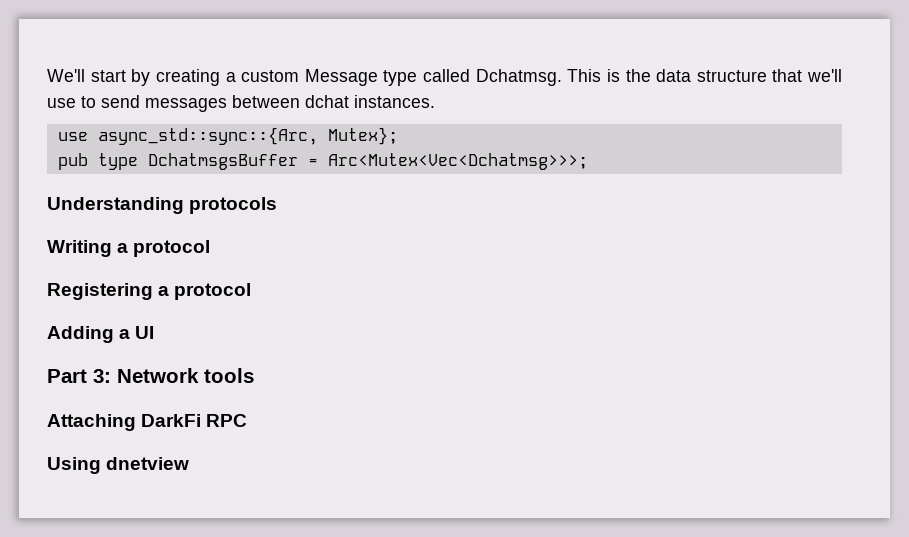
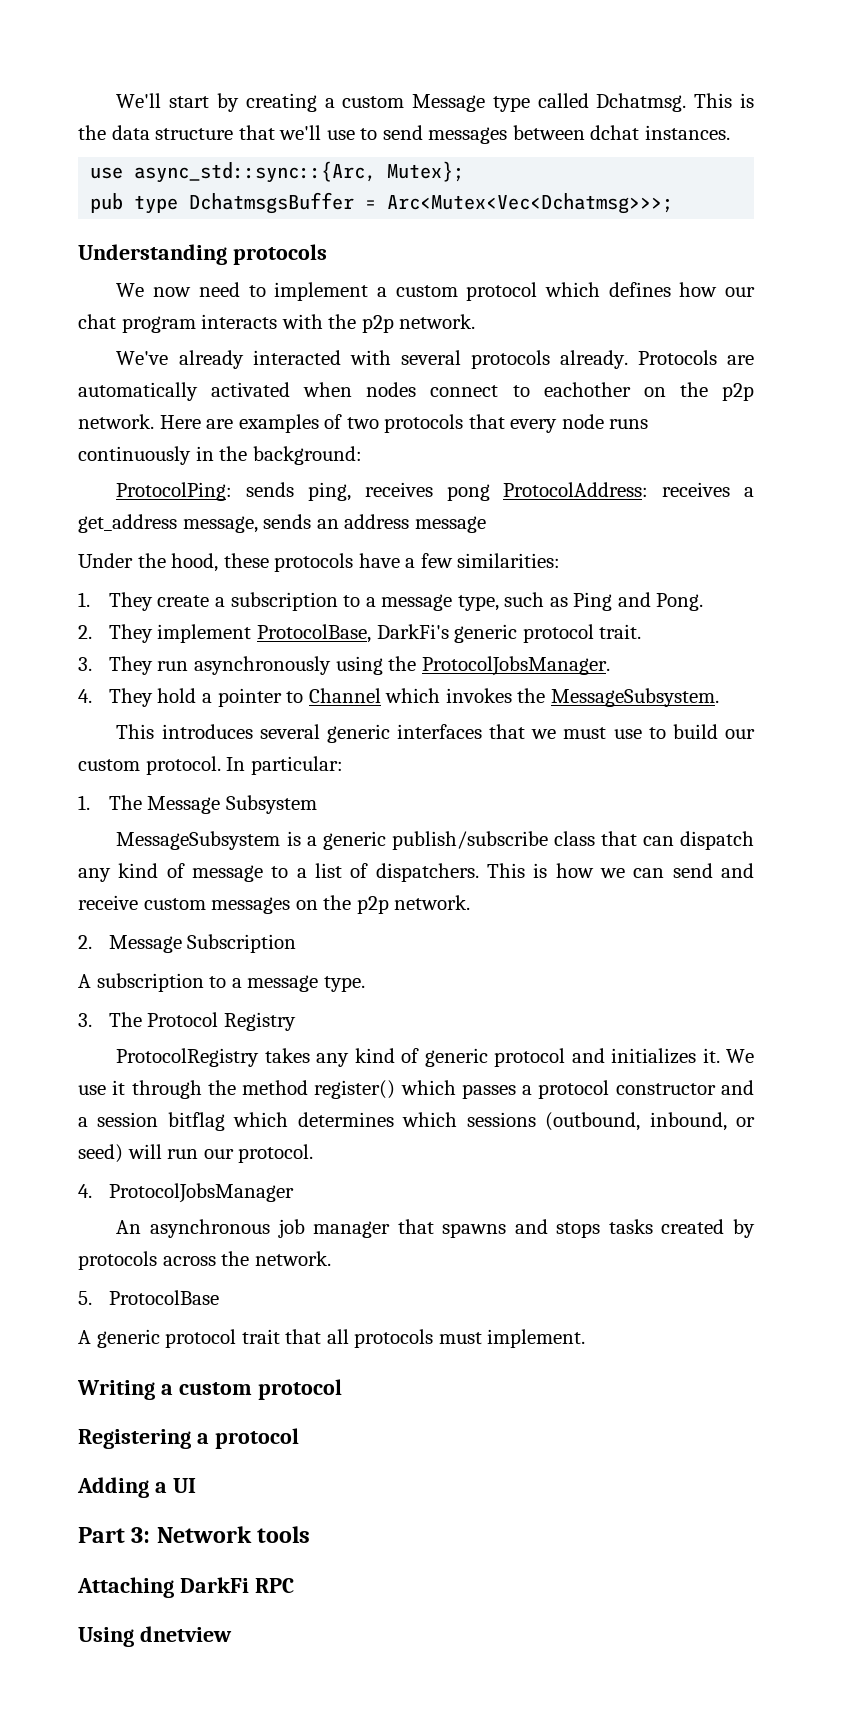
+ We now need to implement a custom protocol which defines how our chat program interacts with the p2p network.
+ We've already interacted with several protocols already. Protocols are automatically activated when nodes connect to eachother on the p2p network. Here are examples of two protocols that every node runs continuously in the background:
+ ProtocolPing: sends ping, receives pong ProtocolAddress: receives a get_address message, sends an address message
+ Under the hood, these protocols have a few similarities:
+ 1. They create a subscription to a message type, such as Ping and Pong.
+ 2. They implement ProtocolBase, DarkFi's generic protocol trait.
+ 3. They run asynchronously using the ProtocolJobsManager.
+ 4. They hold a pointer to Channel which invokes the MessageSubsystem.
+ This introduces several generic interfaces that we must use to build our custom protocol. In particular:
+ 1. The Message Subsystem
+ MessageSubsystem is a generic publish/subscribe class that can dispatch any kind of message to a list of dispatchers. This is how we can send and receive custom messages on the p2p network.
+ 2. Message Subscription
+ A subscription to a message type.
+ 3. The Protocol Registry
+ ProtocolRegistry takes any kind of generic protocol and initializes it. We use it through the method register() which passes a protocol constructor and a session bitflag which determines which sessions (outbound, inbound, or seed) will run our protocol.
+ 4. ProtocolJobsManager
+ An asynchronous job manager that spawns and stops tasks created by protocols across the network.
+ 5. ProtocolBase
+ A generic protocol trait that all protocols must implement.
- Writing a protocol
+ Writing a custom protocol

